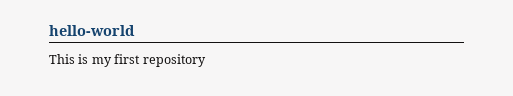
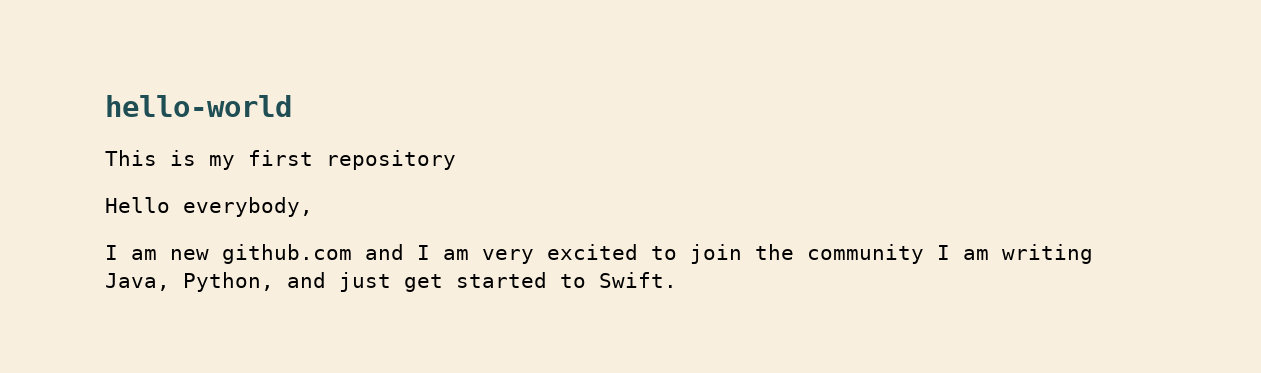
+ Hello everybody,
+ I am new github.com and I am very excited to join the community I am writing Java, Python, and just get started to Swift.

